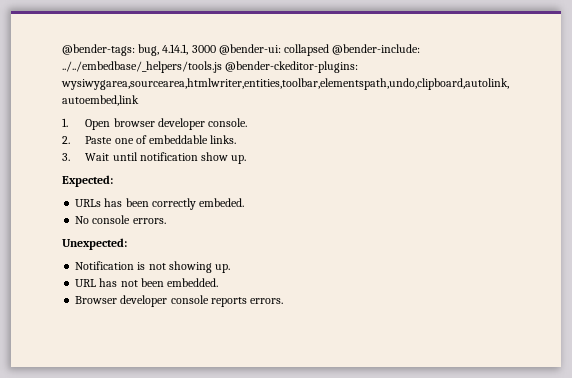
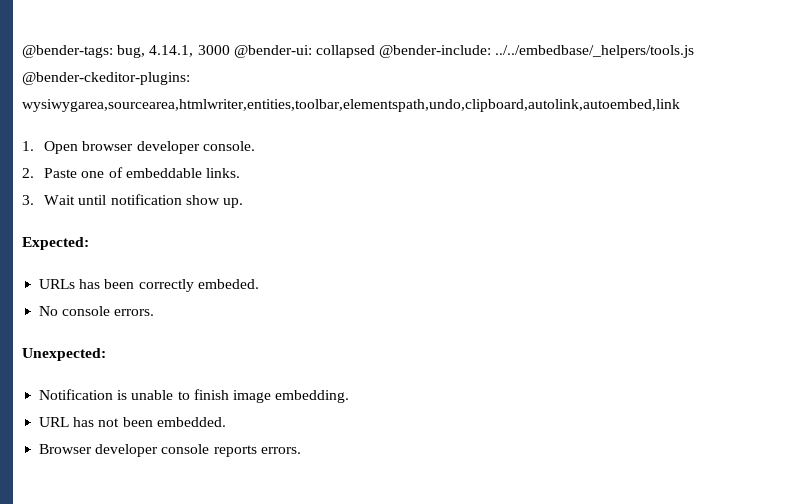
- Notification is not showing up.
+ Notification is unable to finish image embedding.

